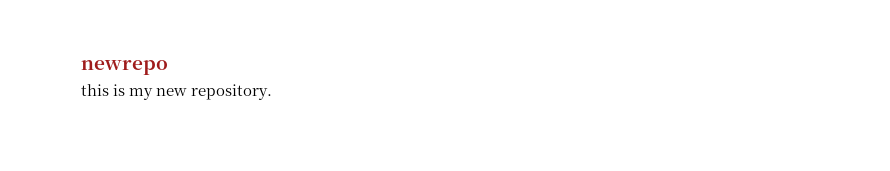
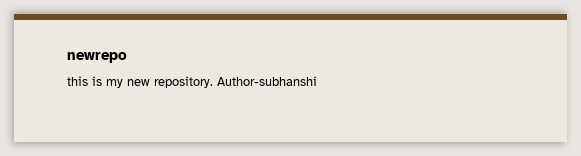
+ Author-subhanshi

